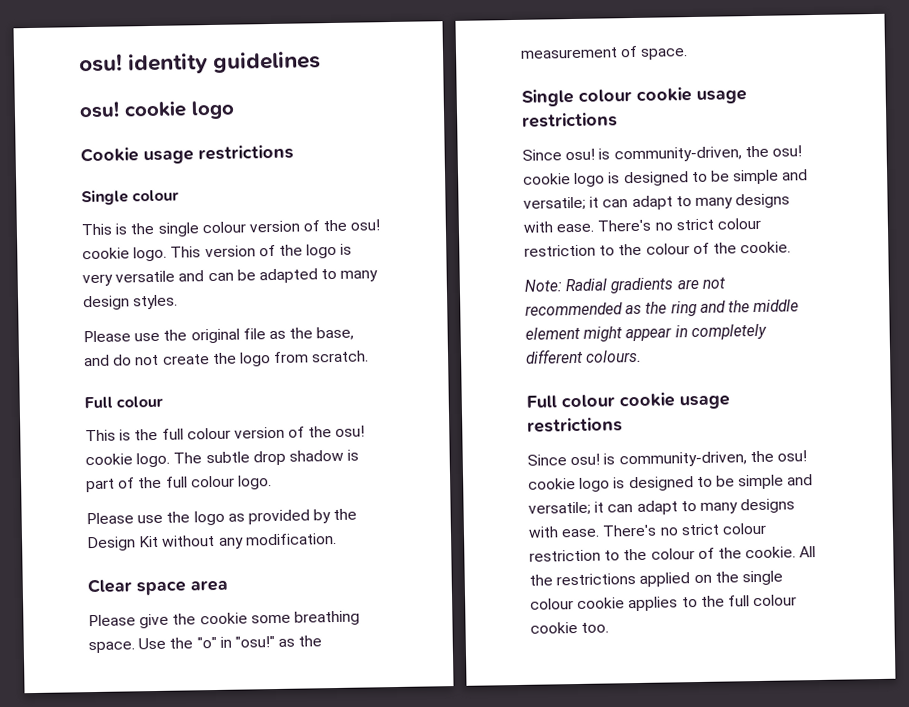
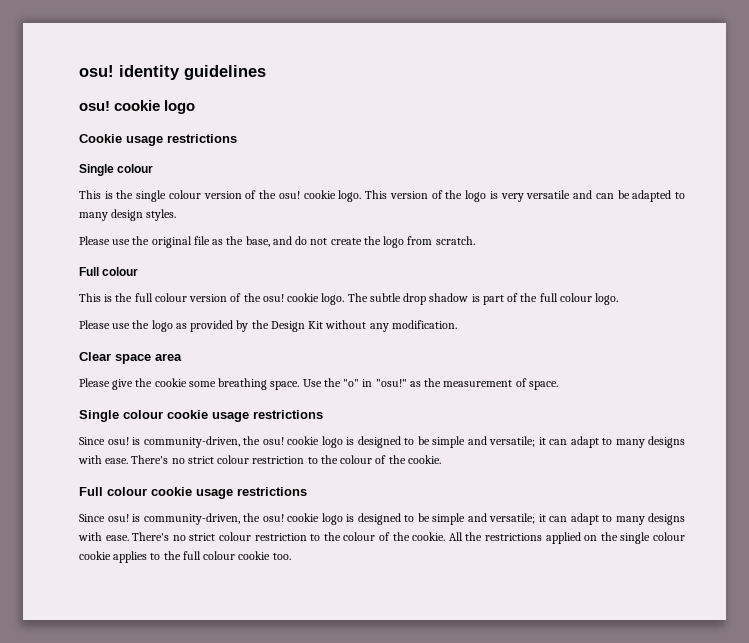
- Note: Radial gradients are not recommended as the ring and the middle element might appear in completely different colours.

